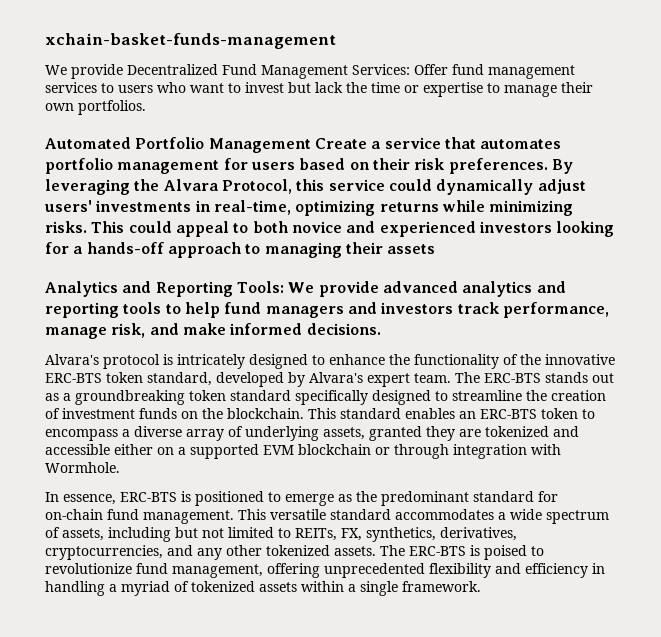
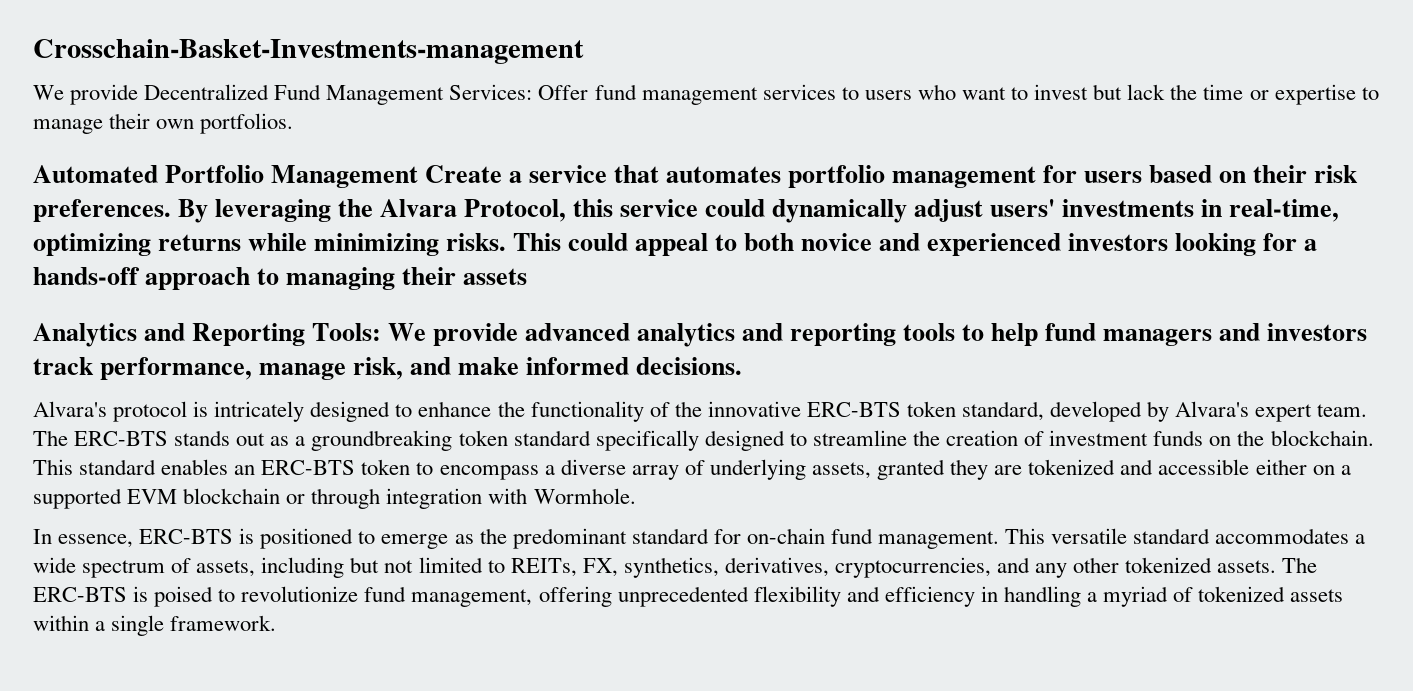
- xchain-basket-funds-management
+ Crosschain-Basket-Investments-management

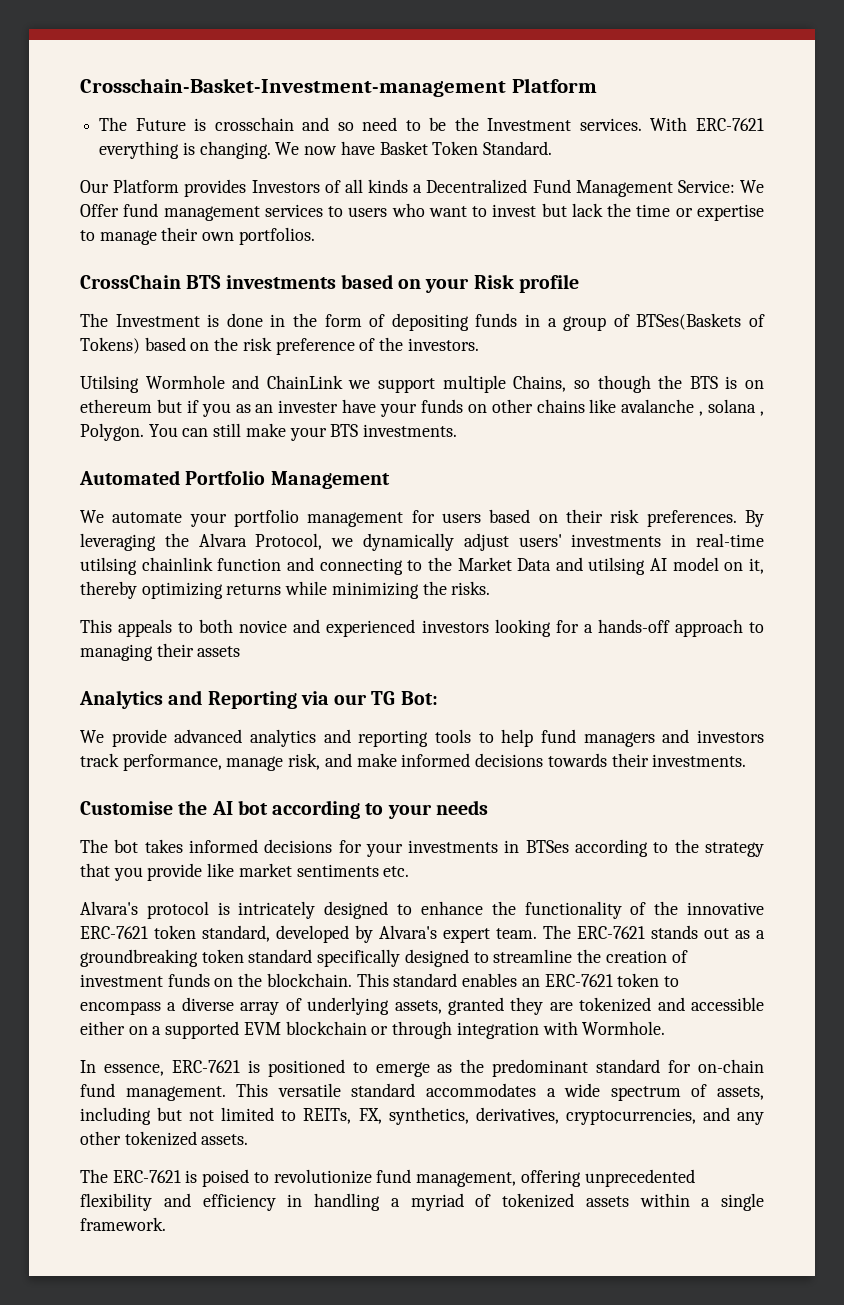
- Crosschain-Basket-Investments-management
- We provide Decentralized Fund Management Services: Offer fund management services to users who want to invest but lack the time or expertise to manage their own portfolios.
+ Crosschain-Basket-Investment-management Platform
+ The Future is crosschain and so need to be the Investment services. With ERC-7621 everything is changing. We now have Basket Token Standard.
+ Our Platform provides Investors of all kinds a Decentralized Fund Management Service: We Offer fund management services to users who want to invest but lack the time or expertise to manage their own portfolios.
- Automated Portfolio Management Create a service that automates portfolio management for users based on their risk preferences.
+ CrossChain BTS investments based on your Risk profile
+ The Investment is done in the form of depositing funds in a group of BTSes(Baskets of Tokens) based on the risk preference of the investors.
+ Utilsing Wormhole and ChainLink we support multiple Chains, so though the BTS is on ethereum but if you as an invester have your funds on other chains like avalanche , solana , Polygon. You can still make your BTS investments.
+ Automated Portfolio Management
+ We automate your portfolio management for users based on their risk preferences.
- By leveraging the Alvara Protocol, this service could dynamically adjust users' investments in real-time, optimizing returns while minimizing risks. This could appeal to both novice and experienced investors looking for a hands-off approach to managing their assets
+ By leveraging the Alvara Protocol, we dynamically adjust users' investments in real-time utilsing chainlink function and connecting to the Market Data and utilsing AI model on it, thereby optimizing returns while minimizing the risks.
+ This appeals to both novice and experienced investors looking for a hands-off approach to managing their assets
- Analytics and Reporting Tools: We provide advanced analytics and reporting tools to help fund managers and investors track performance, manage risk, and make informed decisions.
+ Analytics and Reporting via our TG Bot:
+ We provide advanced analytics and reporting tools to help fund managers and investors track performance, manage risk, and make informed decisions towards their investments.
+ Customise the AI bot according to your needs
+ The bot takes informed decisions for your investments in BTSes according to the strategy that you provide like market sentiments etc.
- Alvara's protocol is intricately designed to enhance the functionality of the innovative ERC-BTS token standard, developed by Alvara's expert team.
+ Alvara's protocol is intricately designed to enhance the functionality of the innovative ERC-7621 token standard, developed by Alvara's expert team.
- The ERC-BTS stands out as a groundbreaking token standard specifically designed to streamline the creation of investment funds on the blockchain.
+ The ERC-7621 stands out as a groundbreaking token standard specifically designed to streamline the creation of investment funds on the blockchain.
- This standard enables an ERC-BTS token to encompass a diverse array of underlying assets, granted they are tokenized and accessible either on a supported EVM blockchain or through integration with Wormhole.
+ This standard enables an ERC-7621 token to encompass a diverse array of underlying assets, granted they are tokenized and accessible either on a supported EVM blockchain or through integration with Wormhole.
- In essence, ERC-BTS is positioned to emerge as the predominant standard for on-chain fund management.
+ In essence, ERC-7621 is positioned to emerge as the predominant standard for on-chain fund management.
- This versatile standard accommodates a wide spectrum of assets, including but not limited to REITs, FX, synthetics, derivatives, cryptocurrencies, and any other tokenized assets. The ERC-BTS is poised to revolutionize fund management, offering unprecedented flexibility and efficiency in handling a myriad of tokenized assets within a single framework.
+ This versatile standard accommodates a wide spectrum of assets, including but not limited to REITs, FX, synthetics, derivatives, cryptocurrencies, and any other tokenized assets.
+ The ERC-7621 is poised to revolutionize fund management, offering unprecedented flexibility and efficiency in handling a myriad of tokenized assets within a single framework.

